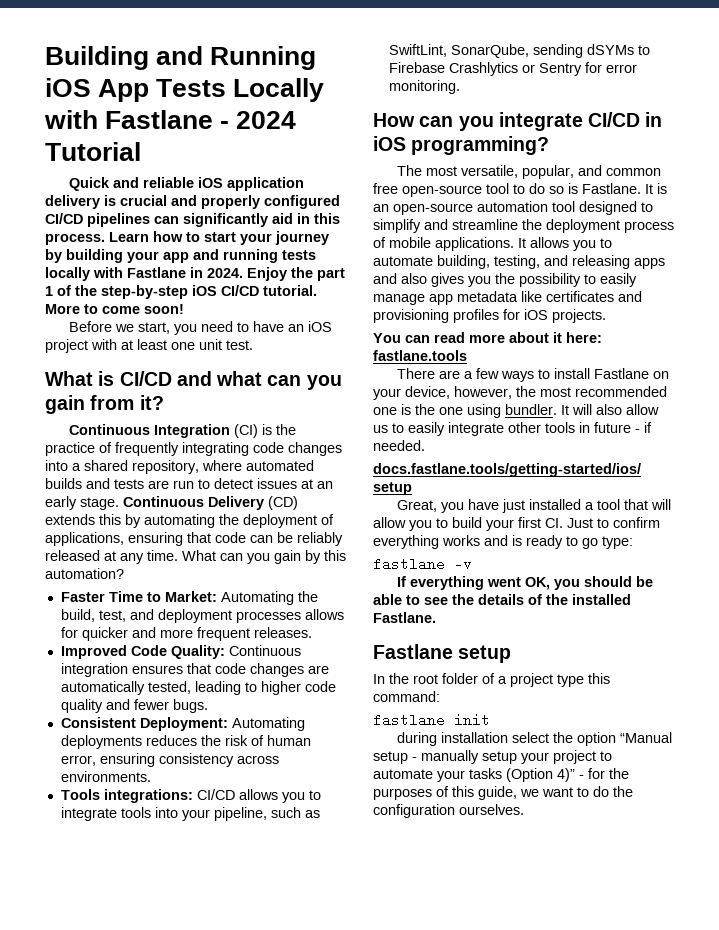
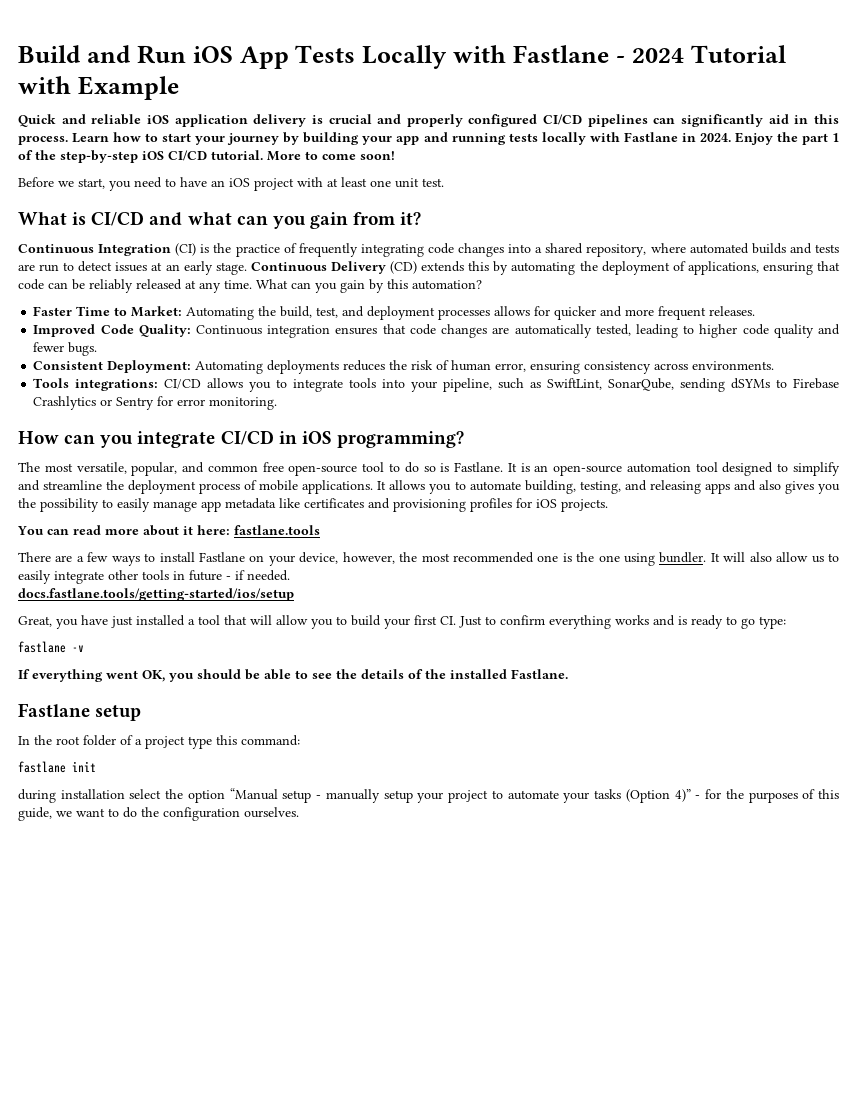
- Building and Running iOS App Tests Locally with Fastlane - 2024 Tutorial
+ Build and Run iOS App Tests Locally with Fastlane - 2024 Tutorial with Example

